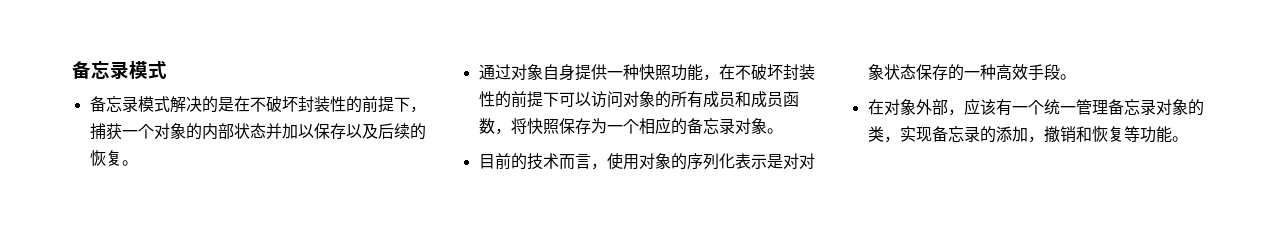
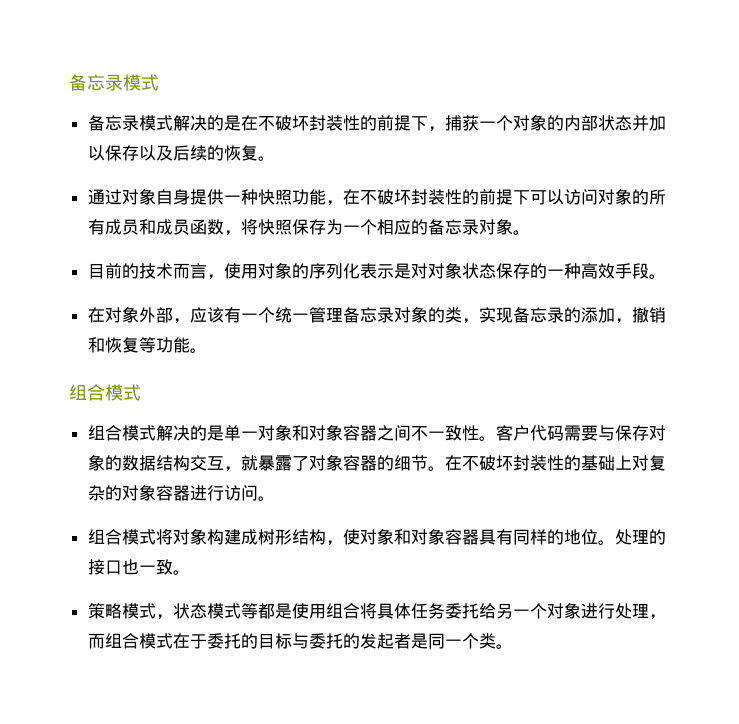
  在对象外部，应该有一个统一管理备忘录对象的类，实现备忘录的添加，撤销和恢复等功能。
+ 组合模式
+ 组合模式解决的是单一对象和对象容器之间不一致性。客户代码需要与保存对象的数据结构交互，就暴露了对象容器的细节。在不破坏封装性的基础上对复杂的对象容器进行访问。
+ 组合模式将对象构建成树形结构，使对象和对象容器具有同样的地位。处理的接口也一致。
+ 策略模式，状态模式等都是使用组合将具体任务委托给另一个对象进行处理，而组合模式在于委托的目标与委托的发起者是同一个类。

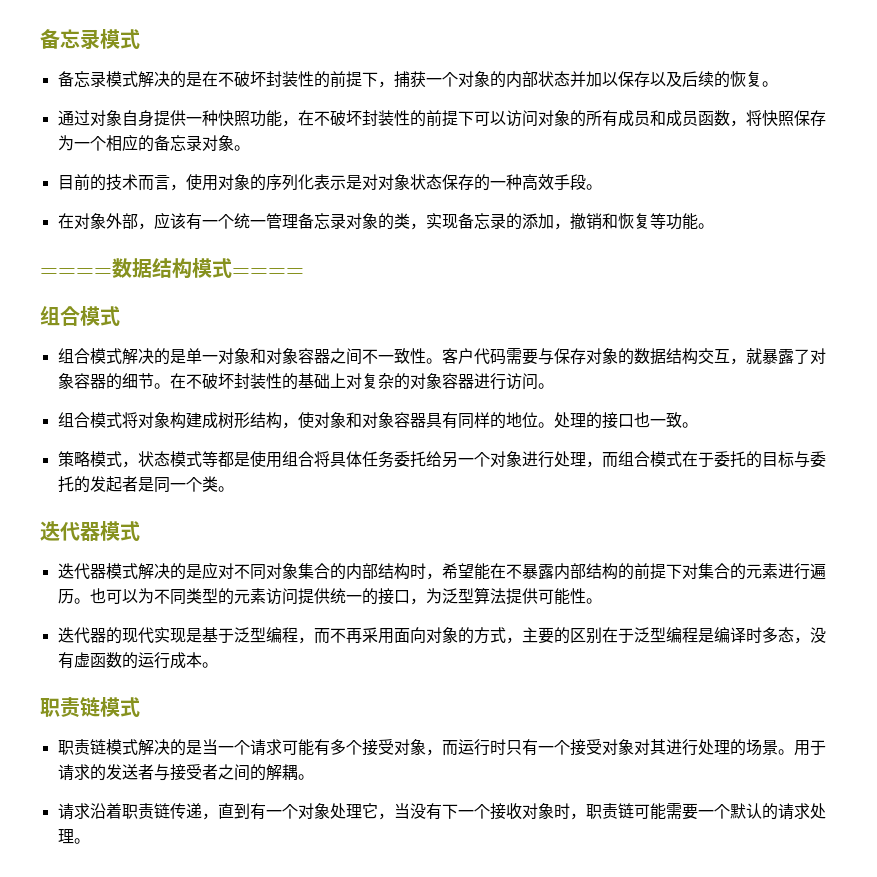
+ ====数据结构模式====
  策略模式，状态模式等都是使用组合将具体任务委托给另一个对象进行处理，而组合模式在于委托的目标与委托的发起者是同一个类。
+ 迭代器模式
+ 迭代器模式解决的是应对不同对象集合的内部结构时，希望能在不暴露内部结构的前提下对集合的元素进行遍历。也可以为不同类型的元素访问提供统一的接口，为泛型算法提供可能性。
+ 迭代器的现代实现是基于泛型编程，而不再采用面向对象的方式，主要的区别在于泛型编程是编译时多态，没有虚函数的运行成本。
+ 职责链模式
+ 职责链模式解决的是当一个请求可能有多个接受对象，而运行时只有一个接受对象对其进行处理的场景。用于请求的发送者与接受者之间的解耦。
+ 请求沿着职责链传递，直到有一个对象处理它，当没有下一个接收对象时，职责链可能需要一个默认的请求处理。

